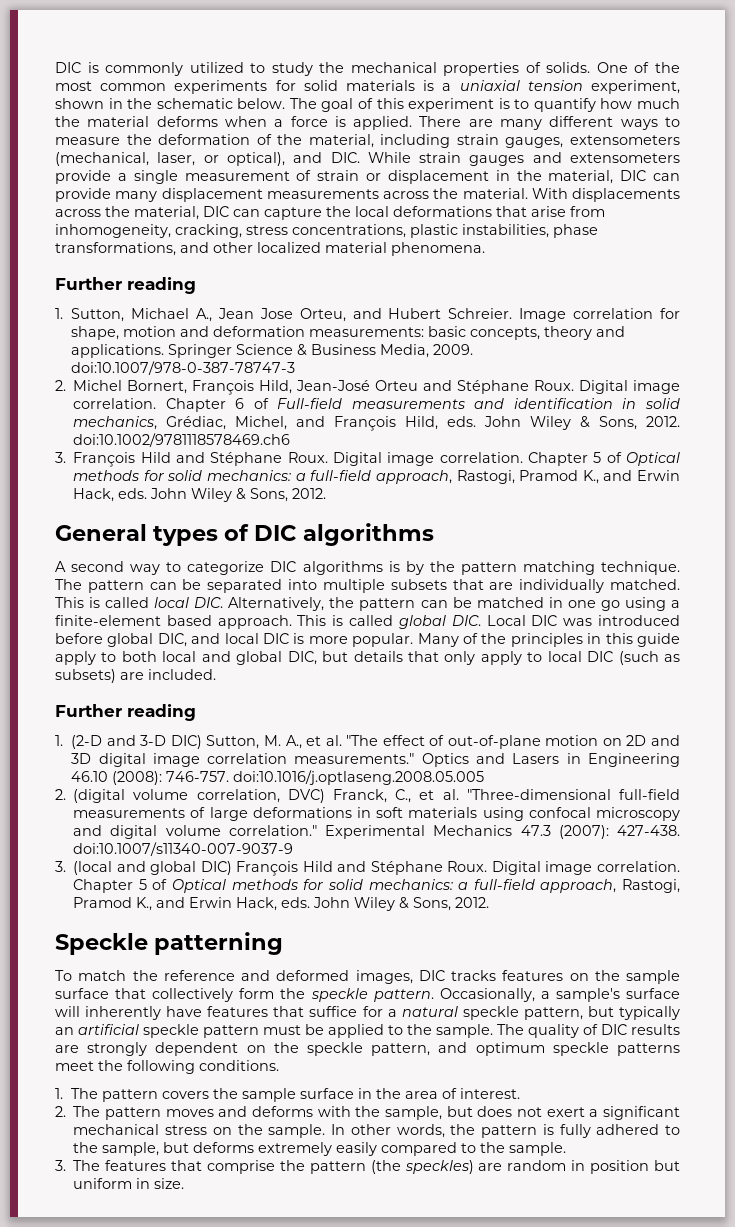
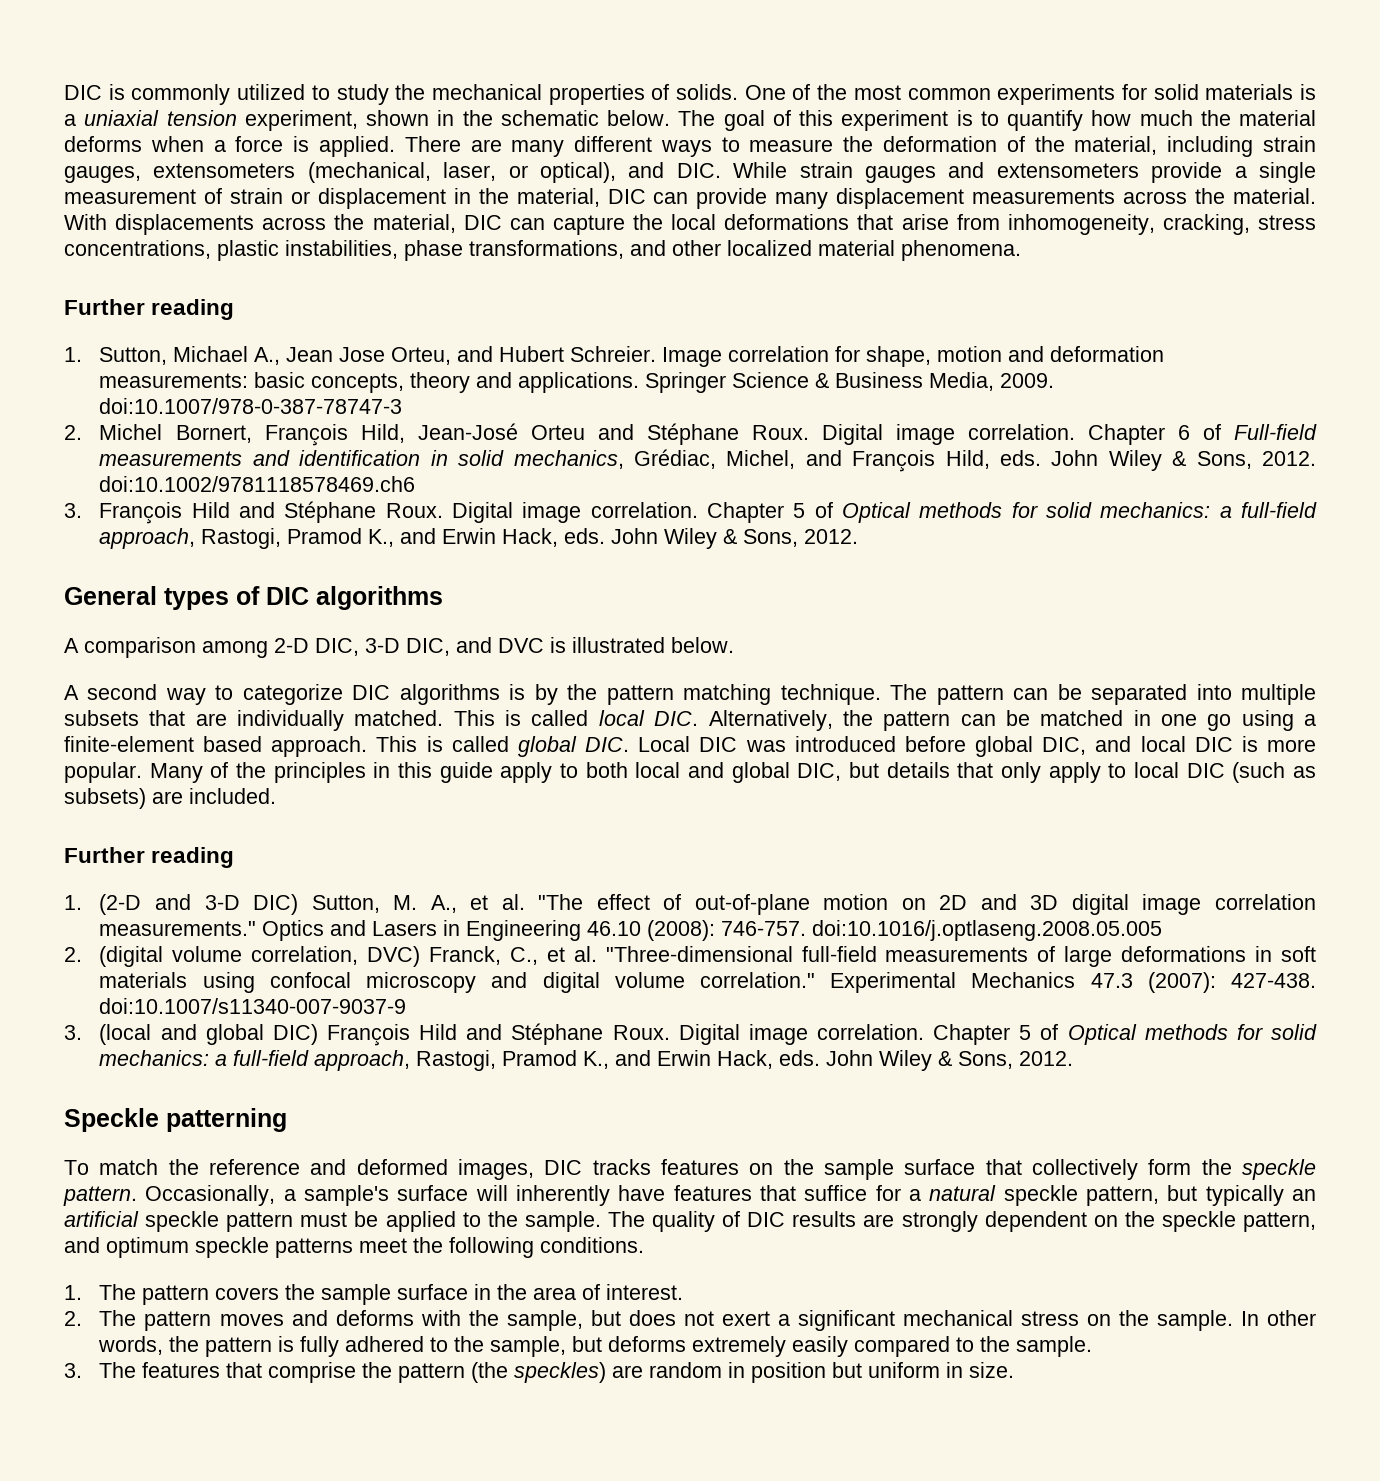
+ A comparison among 2-D DIC, 3-D DIC, and DVC is illustrated below.

